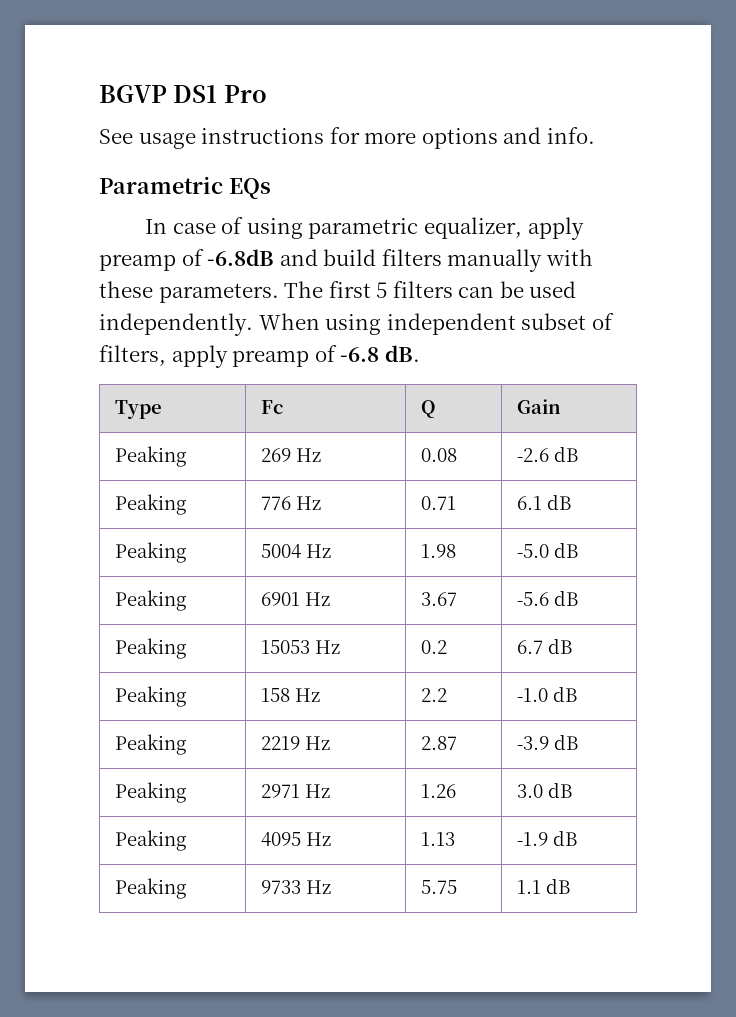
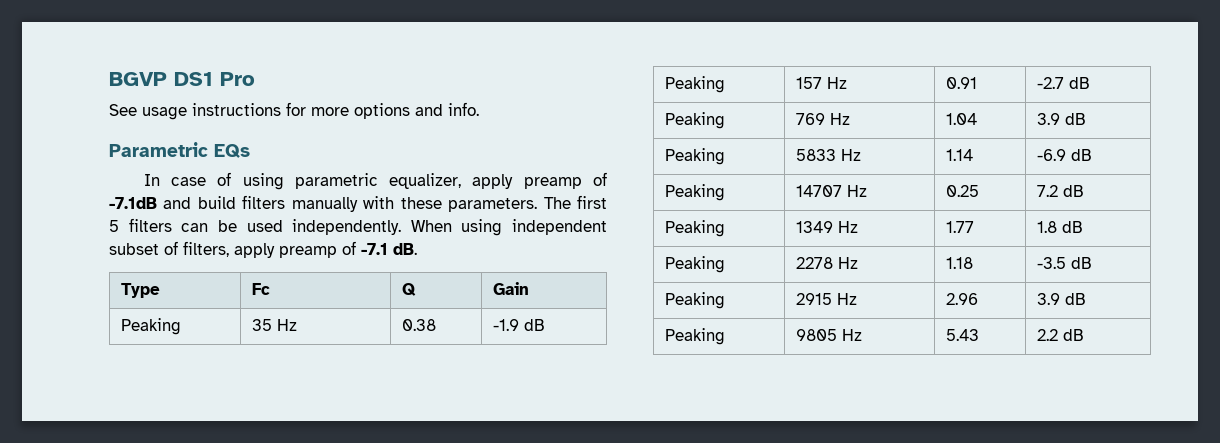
- In case of using parametric equalizer, apply preamp of -6.8dB and build filters manually with these parameters.
+ In case of using parametric equalizer, apply preamp of -7.1dB and build filters manually with these parameters.
- When using independent subset of filters, apply preamp of -6.8 dB.
+ When using independent subset of filters, apply preamp of -7.1 dB.
- Peaking | 269 Hz | 0.08 | -2.6 dB
- Peaking | 776 Hz | 0.71 | 6.1 dB
- Peaking | 5004 Hz | 1.98 | -5.0 dB
- Peaking | 6901 Hz | 3.67 | -5.6 dB
- Peaking | 15053 Hz | 0.2 | 6.7 dB
- Peaking | 158 Hz | 2.2 | -1.0 dB
- Peaking | 2219 Hz | 2.87 | -3.9 dB
- Peaking | 2971 Hz | 1.26 | 3.0 dB
- Peaking | 4095 Hz | 1.13 | -1.9 dB
+ Peaking | 35 Hz | 0.38 | -1.9 dB
- Peaking | 9733 Hz | 5.75 | 1.1 dB
+ Peaking | 157 Hz | 0.91 | -2.7 dB
+ Peaking | 769 Hz | 1.04 | 3.9 dB
+ Peaking | 5833 Hz | 1.14 | -6.9 dB
+ Peaking | 14707 Hz | 0.25 | 7.2 dB
+ Peaking | 1349 Hz | 1.77 | 1.8 dB
+ Peaking | 2278 Hz | 1.18 | -3.5 dB
+ Peaking | 2915 Hz | 2.96 | 3.9 dB
+ Peaking | 9805 Hz | 5.43 | 2.2 dB

